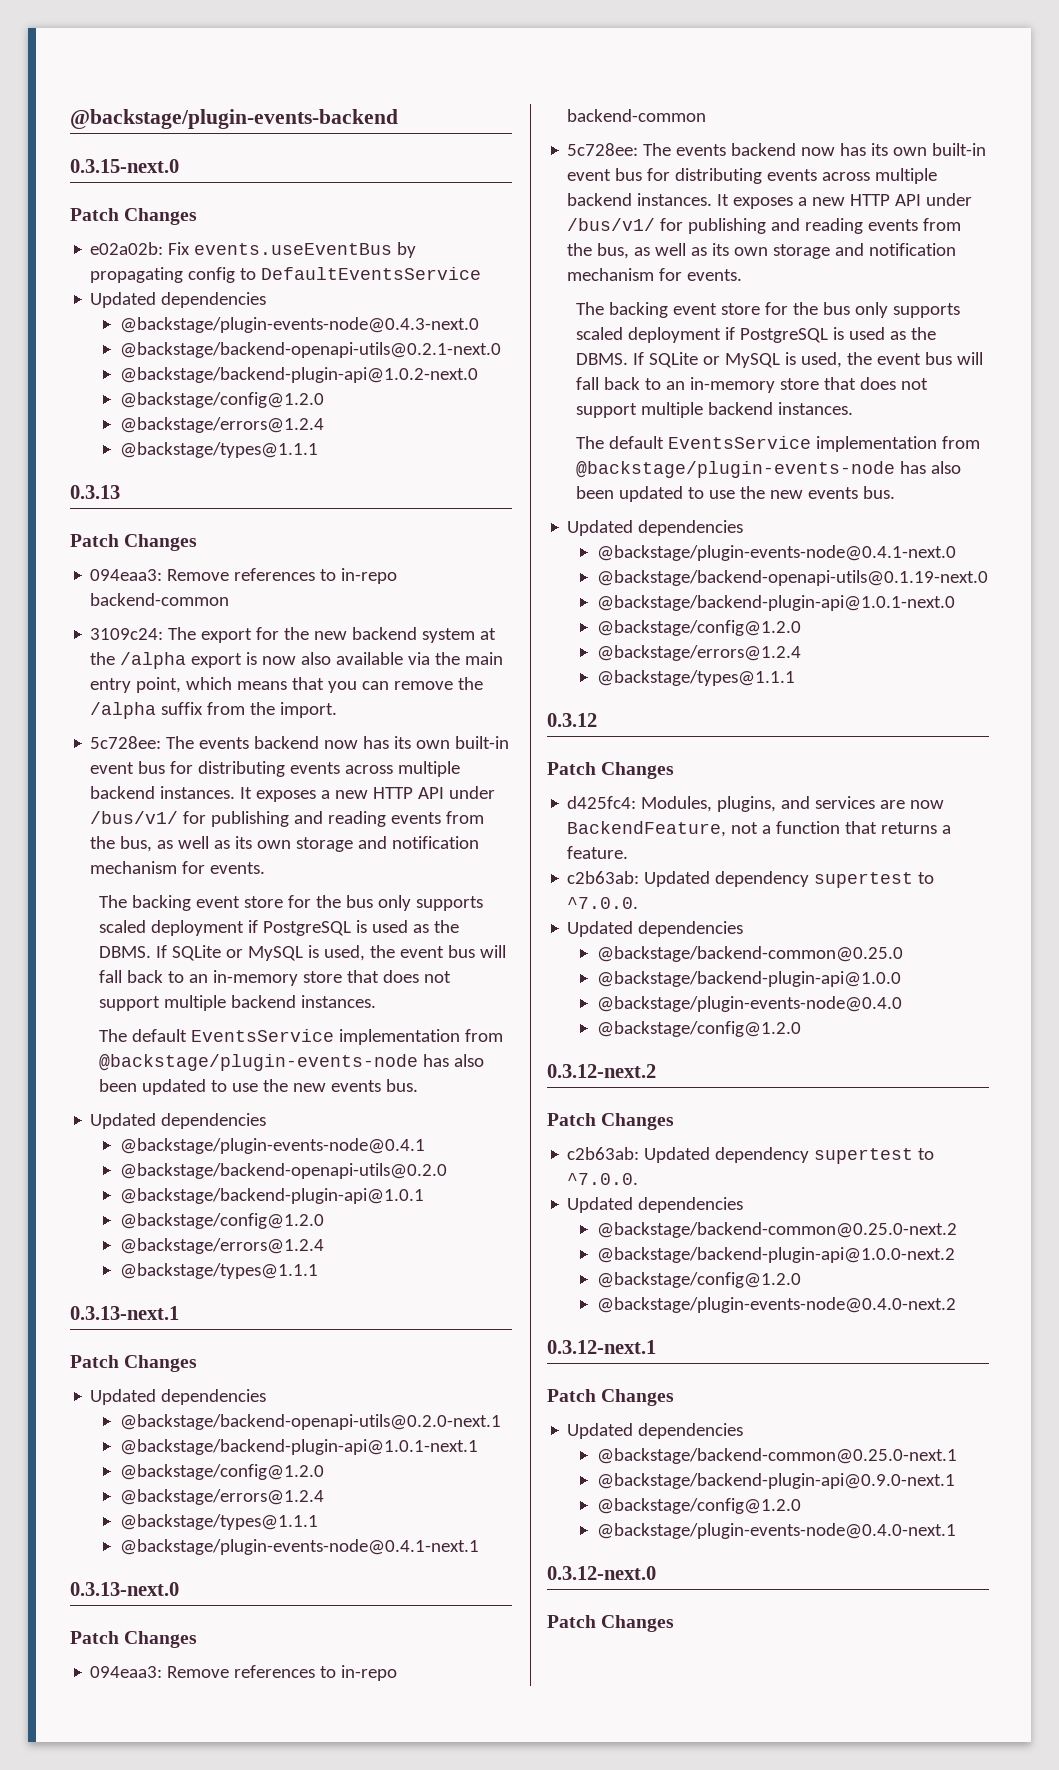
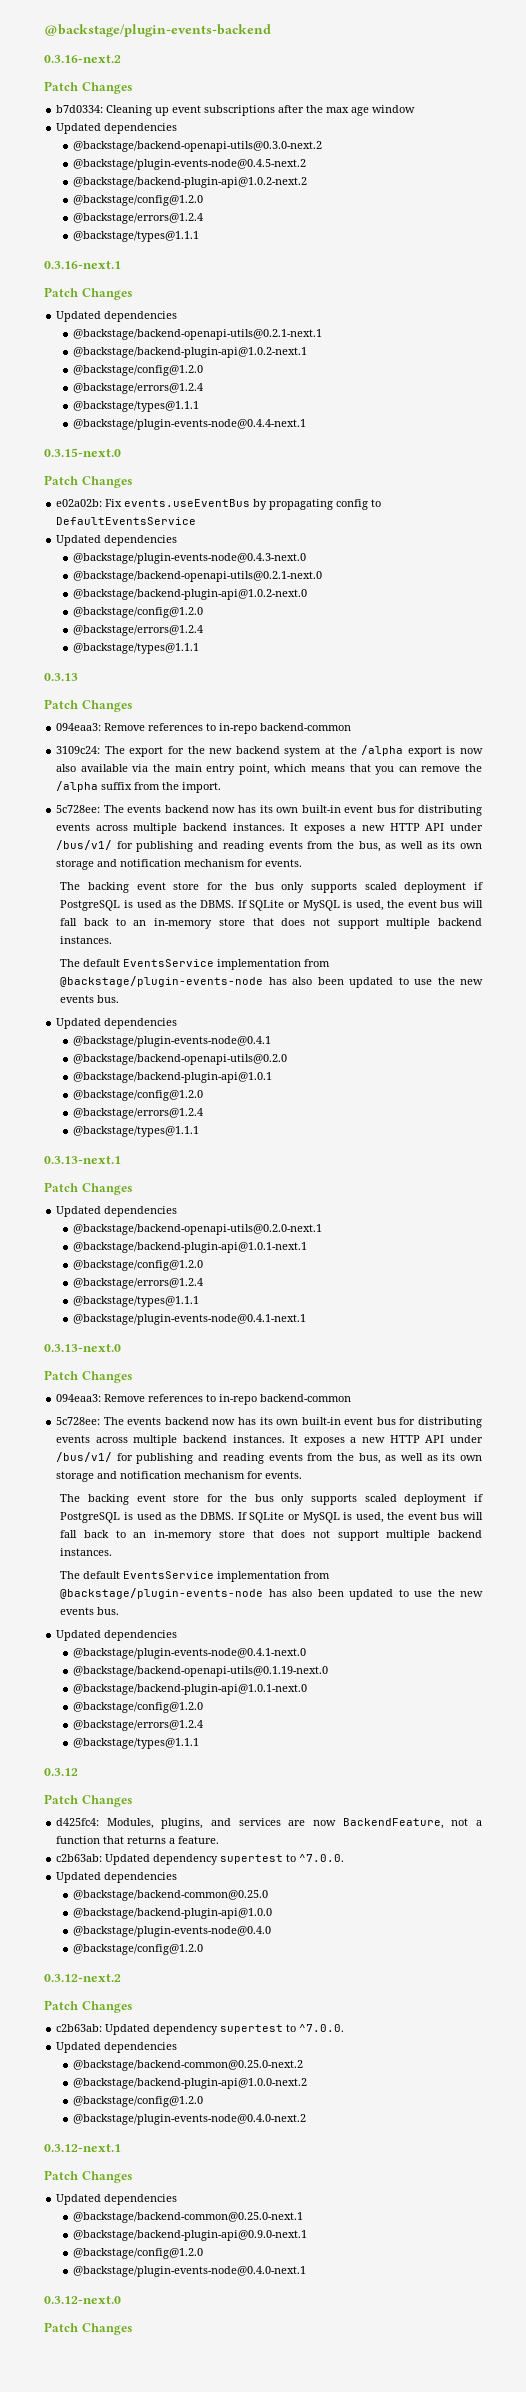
+ 0.3.16-next.2
+ Patch Changes
+ b7d0334: Cleaning up event subscriptions after the max age window
+ Updated dependencies
+ @backstage/backend-openapi-utils@0.3.0-next.2
+ @backstage/plugin-events-node@0.4.5-next.2
+ @backstage/backend-plugin-api@1.0.2-next.2
+ @backstage/config@1.2.0
+ @backstage/errors@1.2.4
+ @backstage/types@1.1.1
+ 0.3.16-next.1
+ Patch Changes
+ Updated dependencies
+ @backstage/backend-openapi-utils@0.2.1-next.1
+ @backstage/backend-plugin-api@1.0.2-next.1
+ @backstage/config@1.2.0
+ @backstage/errors@1.2.4
+ @backstage/types@1.1.1
+ @backstage/plugin-events-node@0.4.4-next.1

